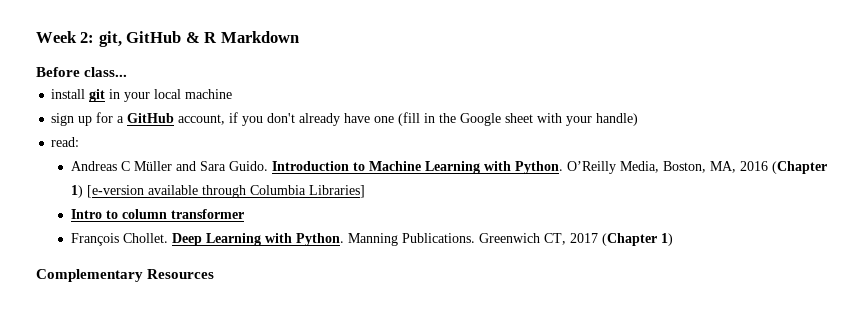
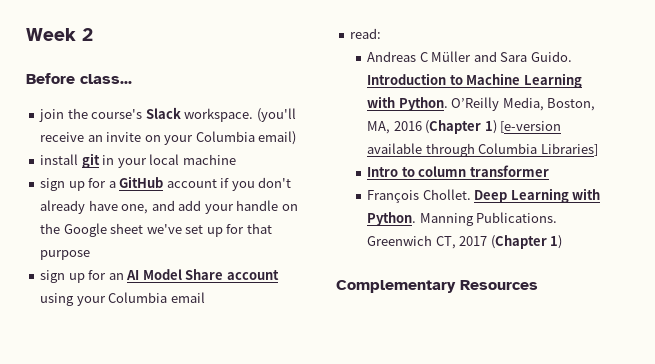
- Week 2: git, GitHub & R Markdown
+ Week 2
  Before class...
+ join the course's Slack workspace. (you'll receive an invite on your Columbia email)
- sign up for a GitHub account, if you don't already have one (fill in the Google sheet with your handle)
+ sign up for a GitHub account if you don't already have one, and add your handle on the Google sheet we've set up for that purpose
+ sign up for an AI Model Share account using your Columbia email

